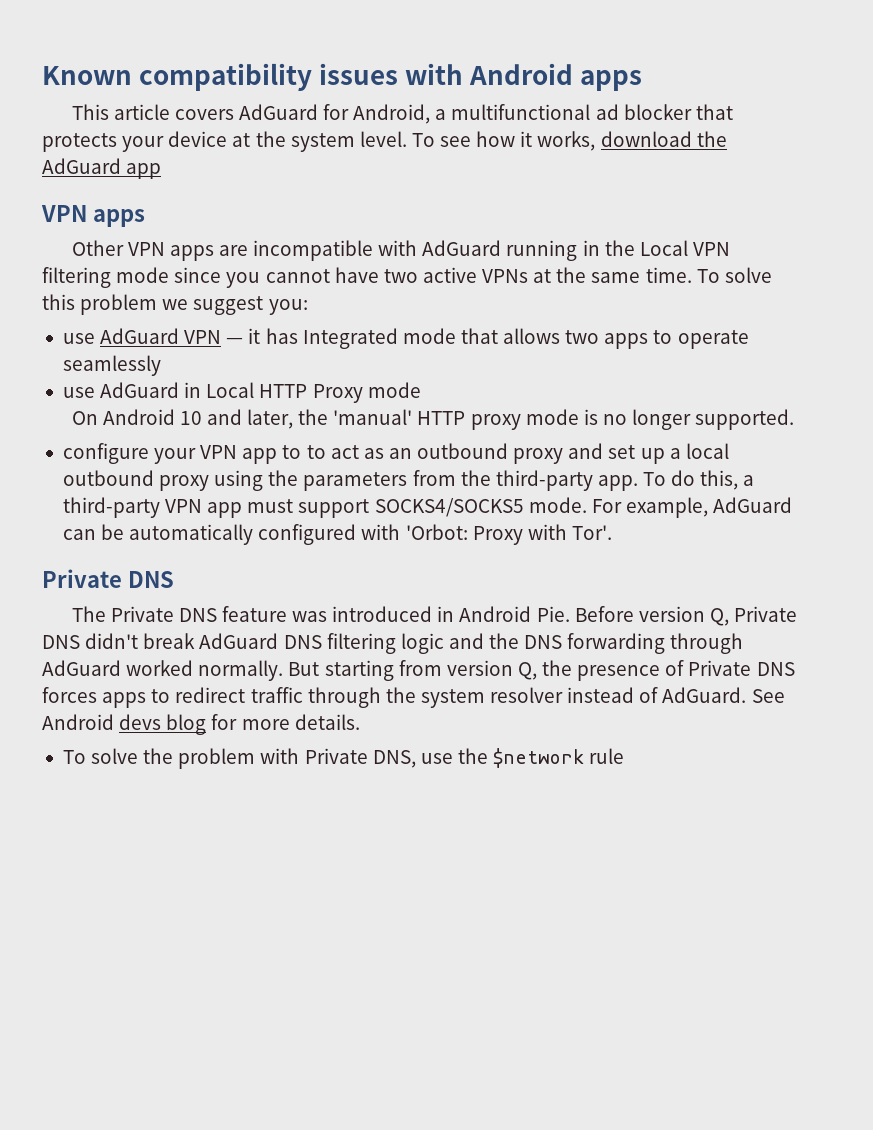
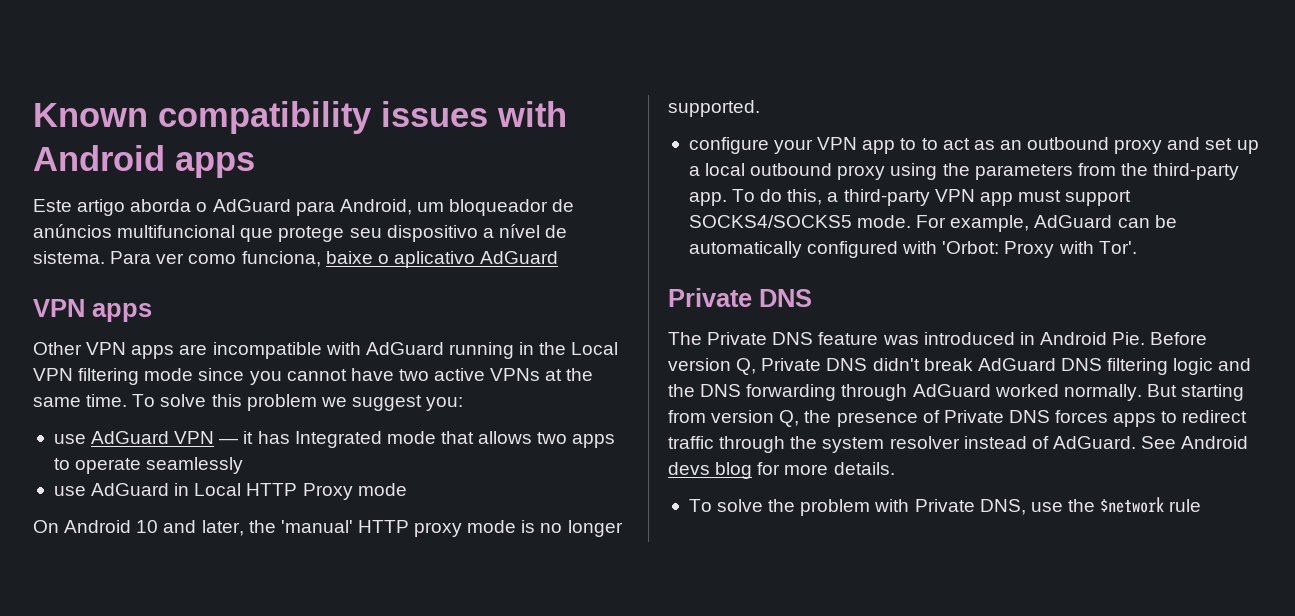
- This article covers AdGuard for Android, a multifunctional ad blocker that protects your device at the system level. To see how it works, download the AdGuard app
+ Este artigo aborda o AdGuard para Android, um bloqueador de anúncios multifuncional que protege seu dispositivo a nível de sistema. Para ver como funciona, baixe o aplicativo AdGuard

